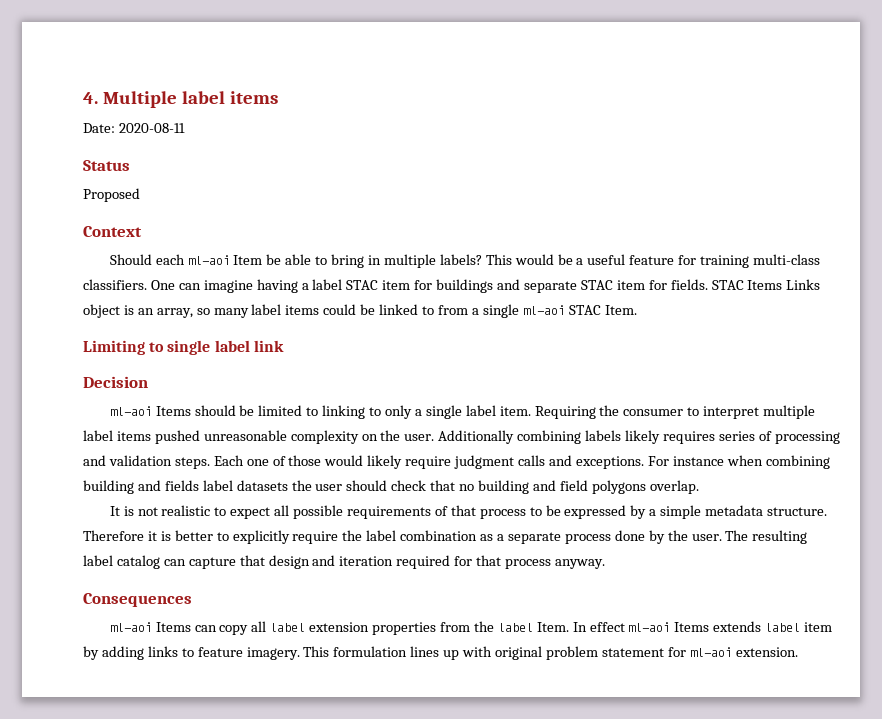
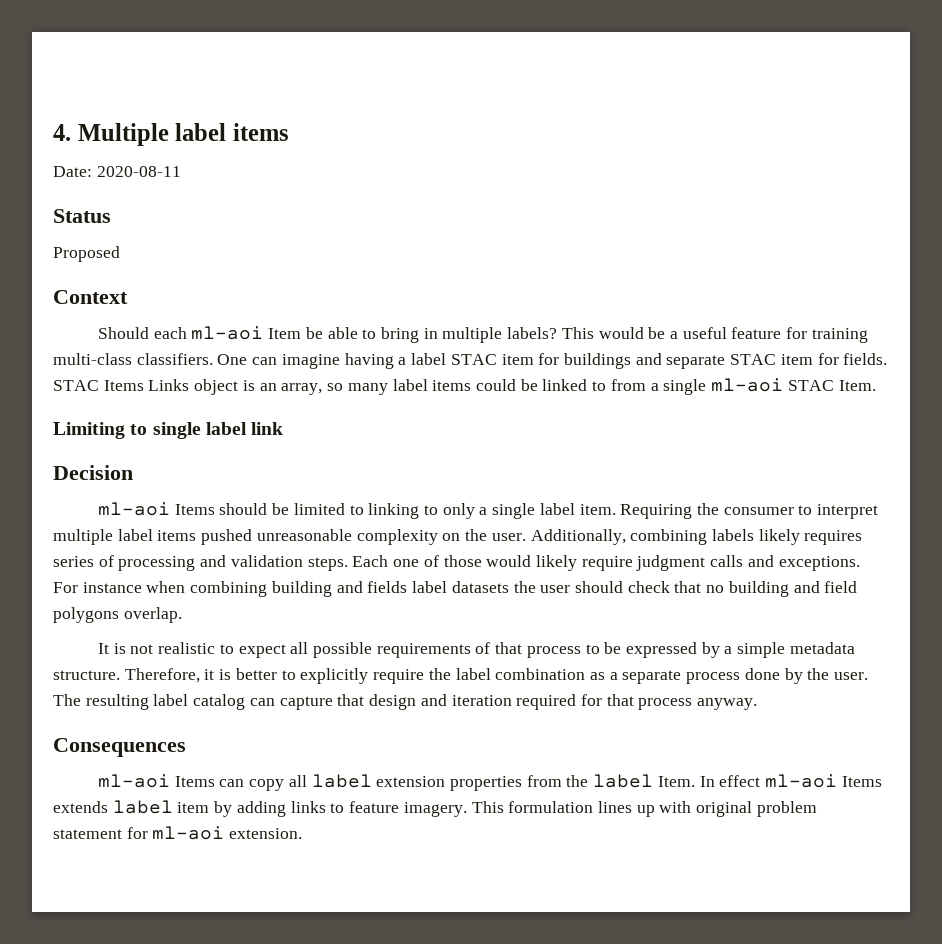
- Additionally combining labels likely requires series of processing and validation steps.
+ Additionally, combining labels likely requires series of processing and validation steps.
- Therefore it is better to explicitly require the label combination as a separate process done by the user.
+ Therefore, it is better to explicitly require the label combination as a separate process done by the user.

